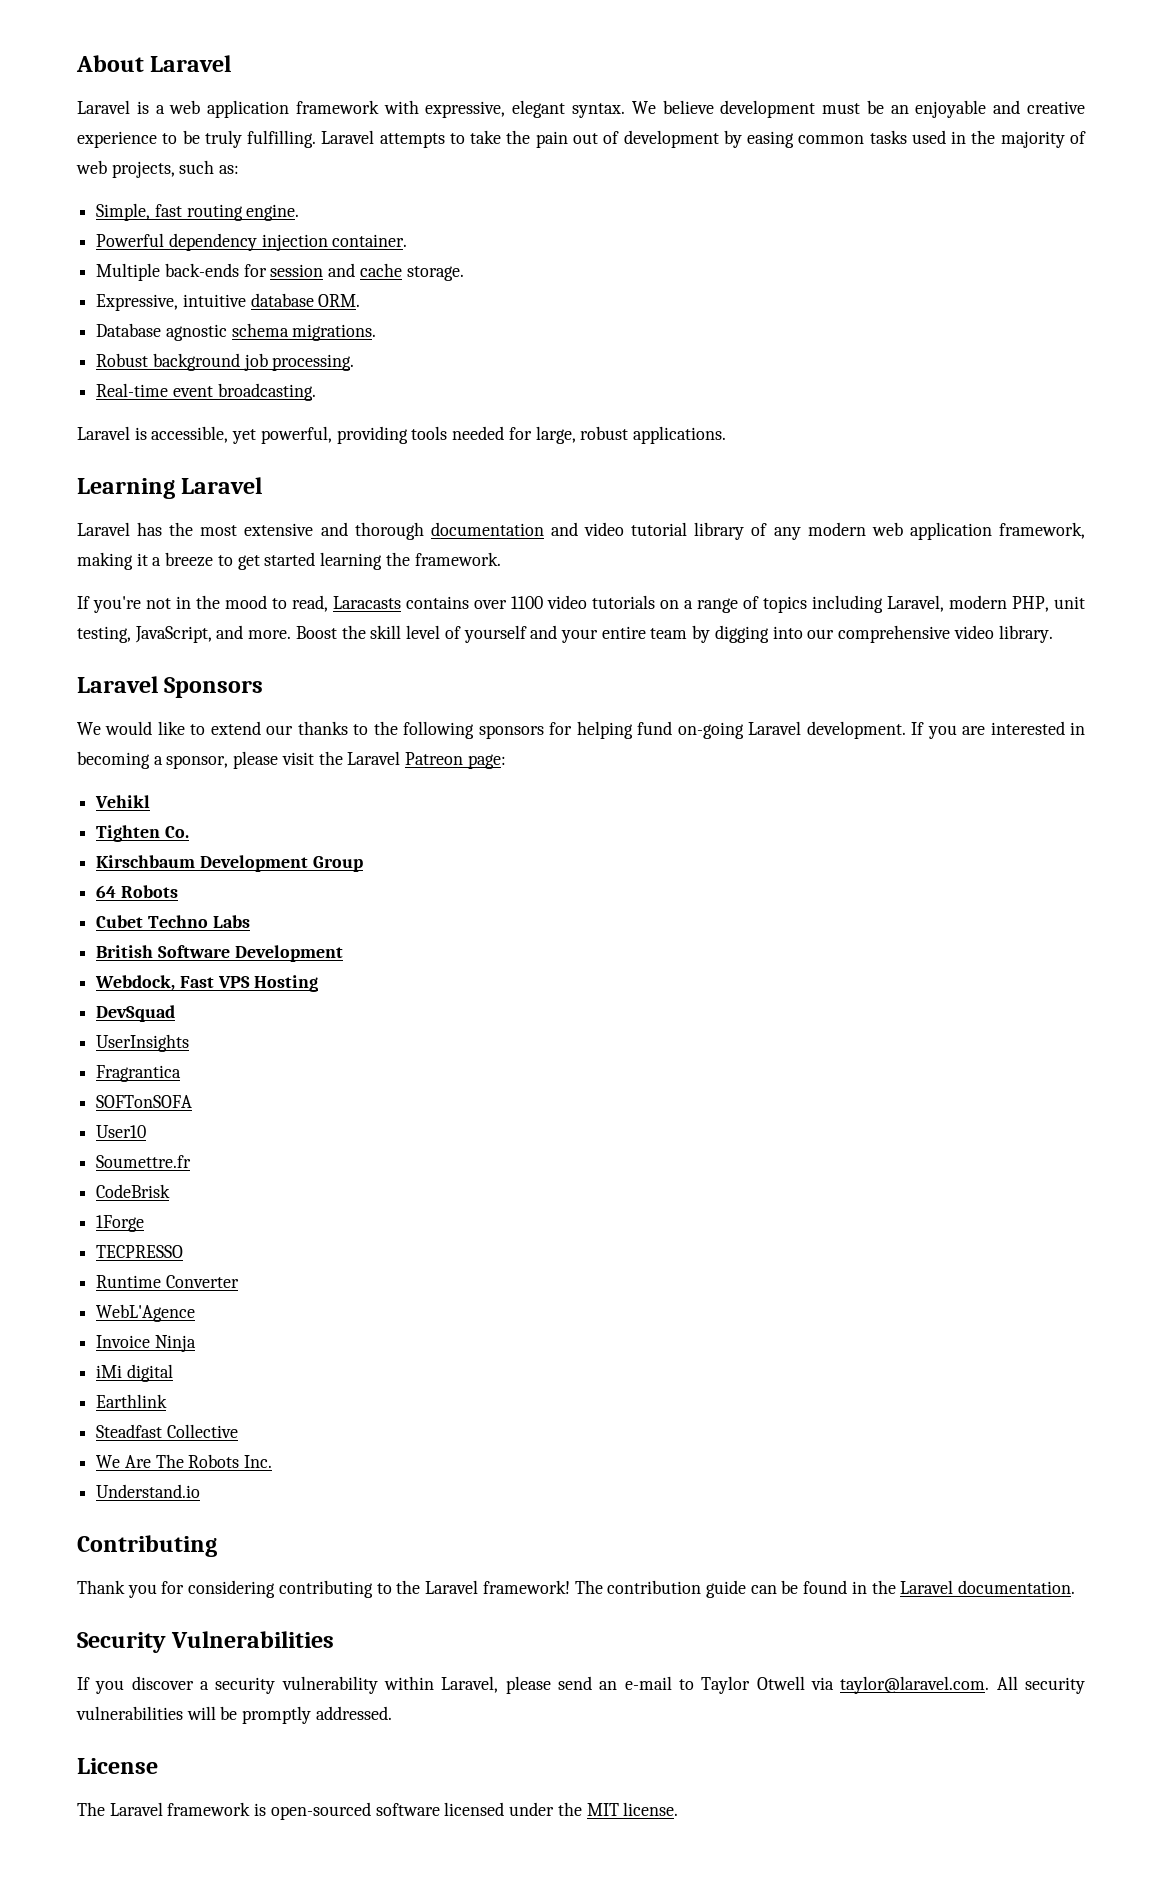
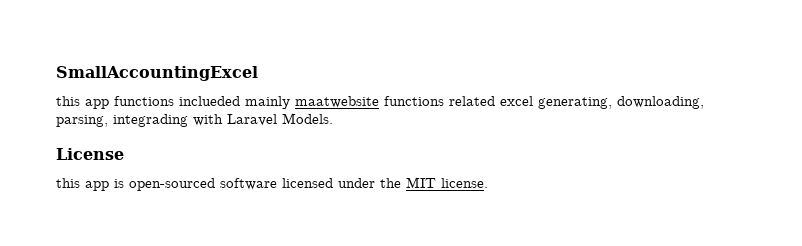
- About Laravel
- Laravel is a web application framework with expressive, elegant syntax. We believe development must be an enjoyable and creative experience to be truly fulfilling. Laravel attempts to take the pain out of development by easing common tasks used in the majority of web projects, such as:
- Simple, fast routing engine.
- Powerful dependency injection container.
- Multiple back-ends for session and cache storage.
- Expressive, intuitive database ORM.
- Database agnostic schema migrations.
- Robust background job processing.
- Real-time event broadcasting.
- Laravel is accessible, yet powerful, providing tools needed for large, robust applications.
- Learning Laravel
- Laravel has the most extensive and thorough documentation and video tutorial library of any modern web application framework, making it a breeze to get started learning the framework.
- If you're not in the mood to read, Laracasts contains over 1100 video tutorials on a range of topics including Laravel, modern PHP, unit testing, JavaScript, and more. Boost the skill level of yourself and your entire team by digging into our comprehensive video library.
- Laravel Sponsors
- We would like to extend our thanks to the following sponsors for helping fund on-going Laravel development. If you are interested in becoming a sponsor, please visit the Laravel Patreon page:
- Vehikl
- Tighten Co.
- Kirschbaum Development Group
- 64 Robots
- Cubet Techno Labs
- British Software Development
- Webdock, Fast VPS Hosting
- DevSquad
- UserInsights
- Fragrantica
- SOFTonSOFA
- User10
- Soumettre.fr
- CodeBrisk
- 1Forge
- TECPRESSO
- Runtime Converter
- WebL'Agence
- Invoice Ninja
- iMi digital
- Earthlink
- Steadfast Collective
- We Are The Robots Inc.
- Understand.io
- Contributing
- Thank you for considering contributing to the Laravel framework! The contribution guide can be found in the Laravel documentation.
- Security Vulnerabilities
- If you discover a security vulnerability within Laravel, please send an e-mail to Taylor Otwell via taylor@laravel.com. All security vulnerabilities will be promptly addressed.
+ SmallAccountingExcel
+ this app functions inclueded mainly maatwebsite functions related excel generating, downloading, parsing, integrading with Laravel Models.
  License
- The Laravel framework is open-sourced software licensed under the MIT license.
+ this app is open-sourced software licensed under the MIT license.

